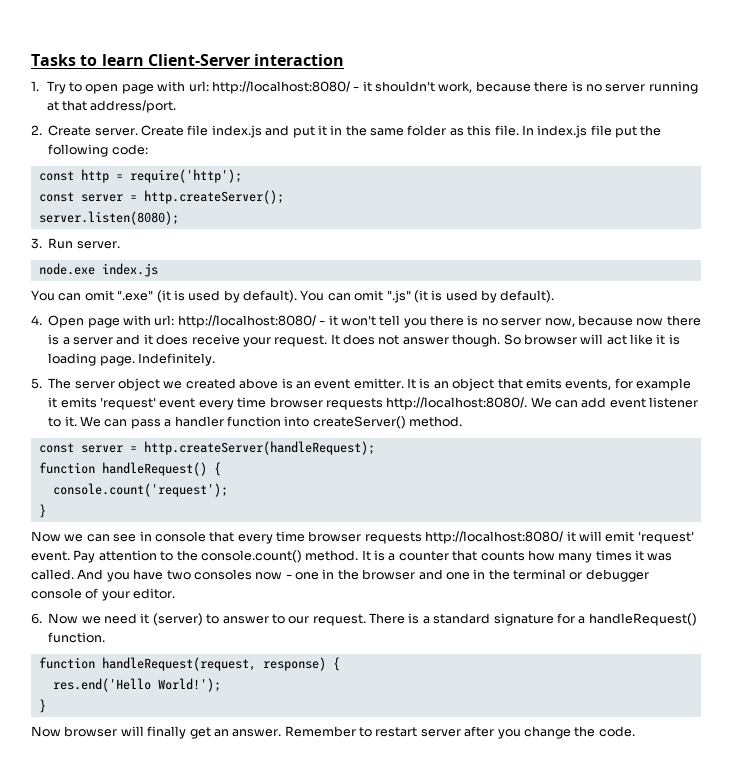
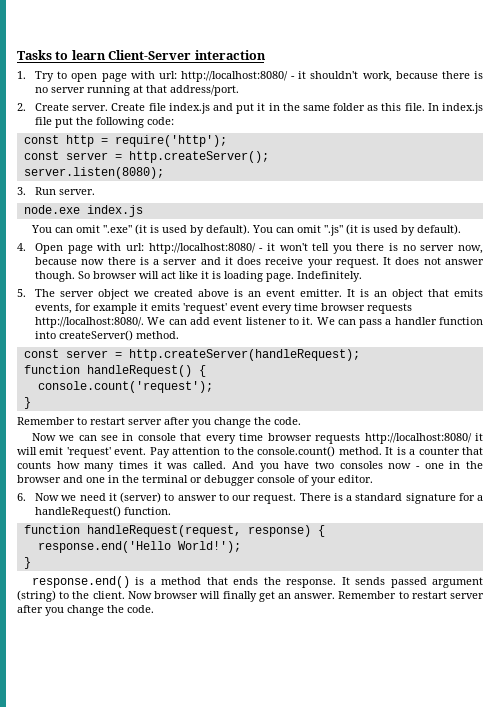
  console.count('request');
  }
+ Remember to restart server after you change the code.
- res.end('Hello World!');
+ response.end('Hello World!');
+ response.end() is a method that ends the response. It sends passed argument (string) to the client.

